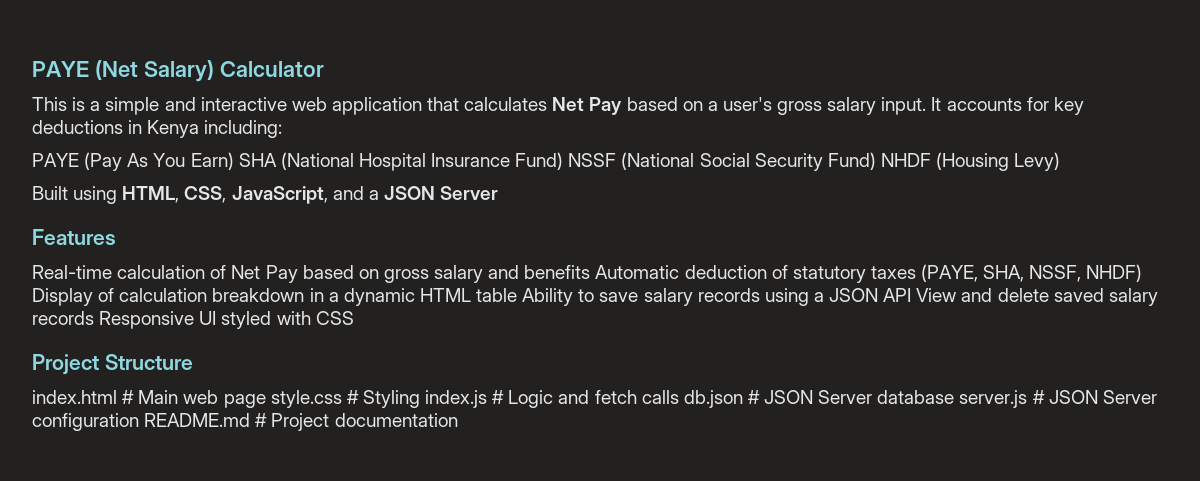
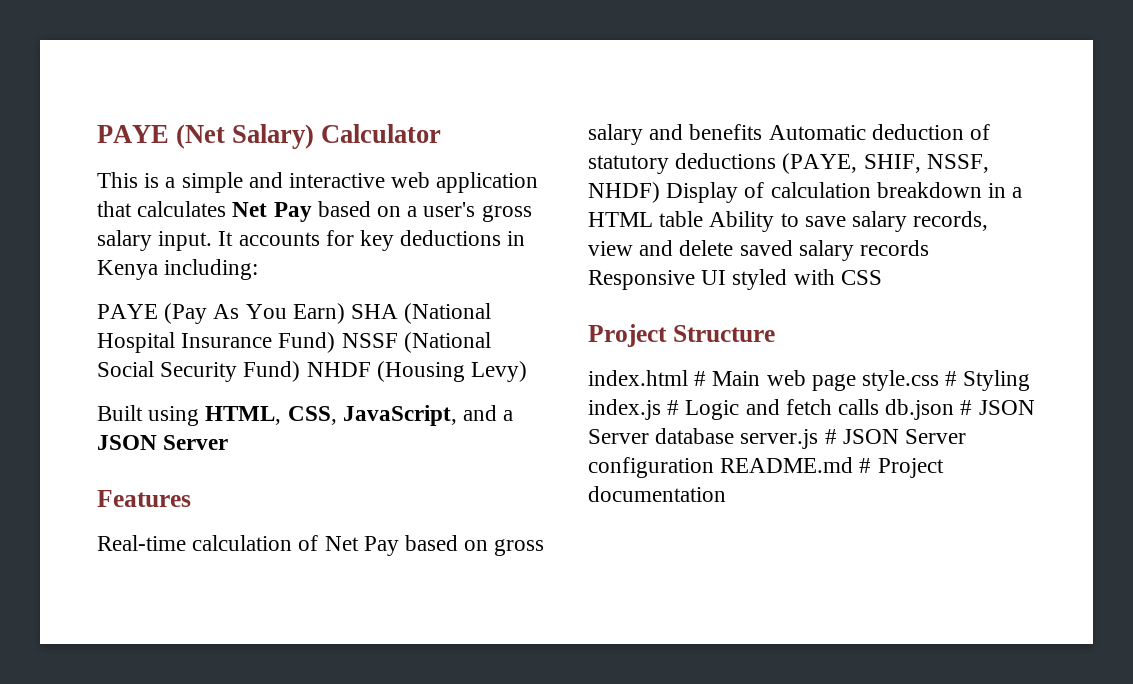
- Real-time calculation of Net Pay based on gross salary and benefits Automatic deduction of statutory taxes (PAYE, SHA, NSSF, NHDF) Display of calculation breakdown in a dynamic HTML table Ability to save salary records using a JSON API View and delete saved salary records Responsive UI styled with CSS
+ Real-time calculation of Net Pay based on gross salary and benefits Automatic deduction of statutory deductions (PAYE, SHIF, NSSF, NHDF) Display of calculation breakdown in a HTML table Ability to save salary records, view and delete saved salary records Responsive UI styled with CSS

